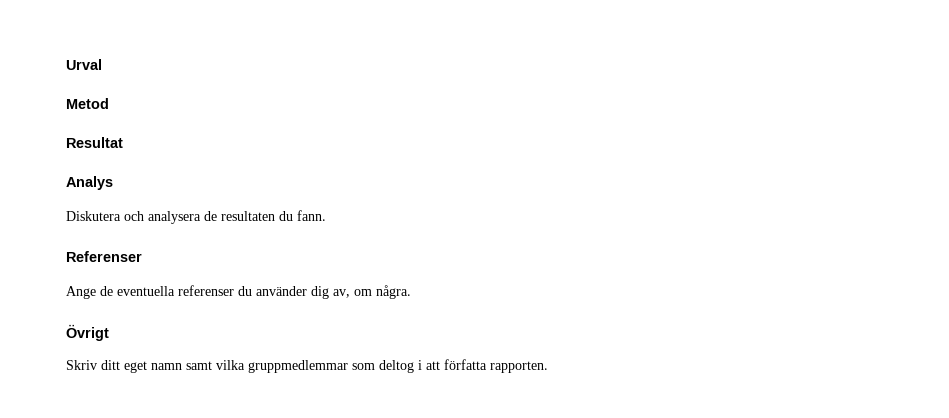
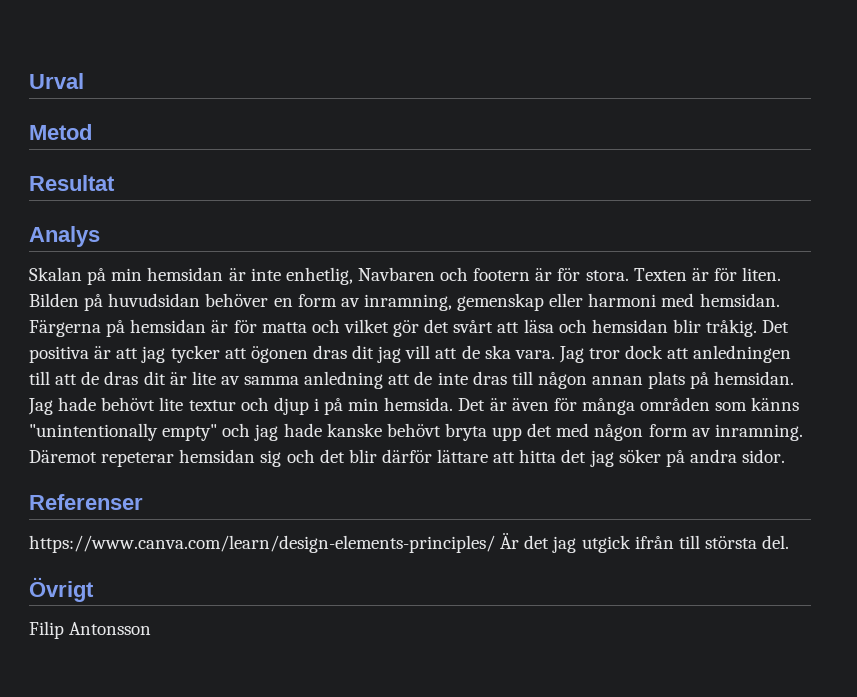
- Diskutera och analysera de resultaten du fann.
+ Skalan på min hemsidan är inte enhetlig, Navbaren och footern är för stora. Texten är för liten. Bilden på huvudsidan behöver en form av inramning, gemenskap eller harmoni med hemsidan. Färgerna på hemsidan är för matta och vilket gör det svårt att läsa och hemsidan blir tråkig. Det positiva är att jag tycker att ögonen dras dit jag vill att de ska vara. Jag tror dock att anledningen till att de dras dit är lite av samma anledning att de inte dras till någon annan plats på hemsidan. Jag hade behövt lite textur och djup i på min hemsida. Det är även för många områden som känns "unintentionally empty" och jag hade kanske behövt bryta upp det med någon form av inramning. Däremot repeterar hemsidan sig och det blir därför lättare att hitta det jag söker på andra sidor.
  Referenser
- Ange de eventuella referenser du använder dig av, om några.
+ https://www.canva.com/learn/design-elements-principles/ Är det jag utgick ifrån till största del.
  Övrigt
- Skriv ditt eget namn samt vilka gruppmedlemmar som deltog i att författa rapporten.
+ Filip Antonsson

